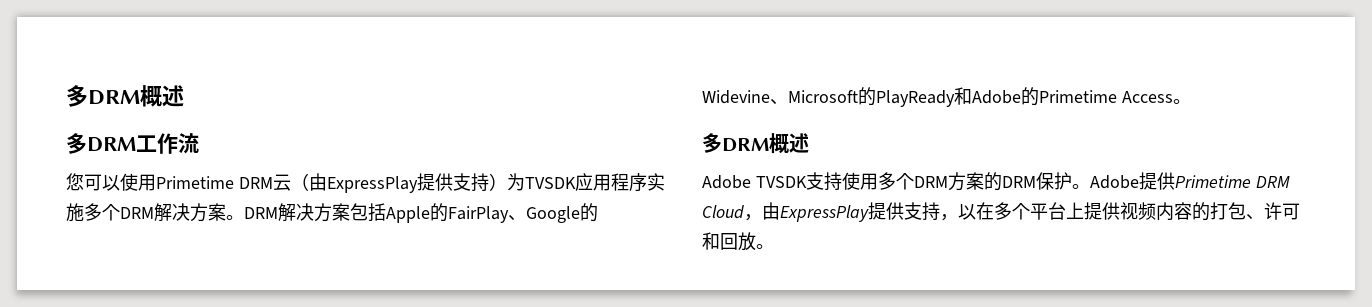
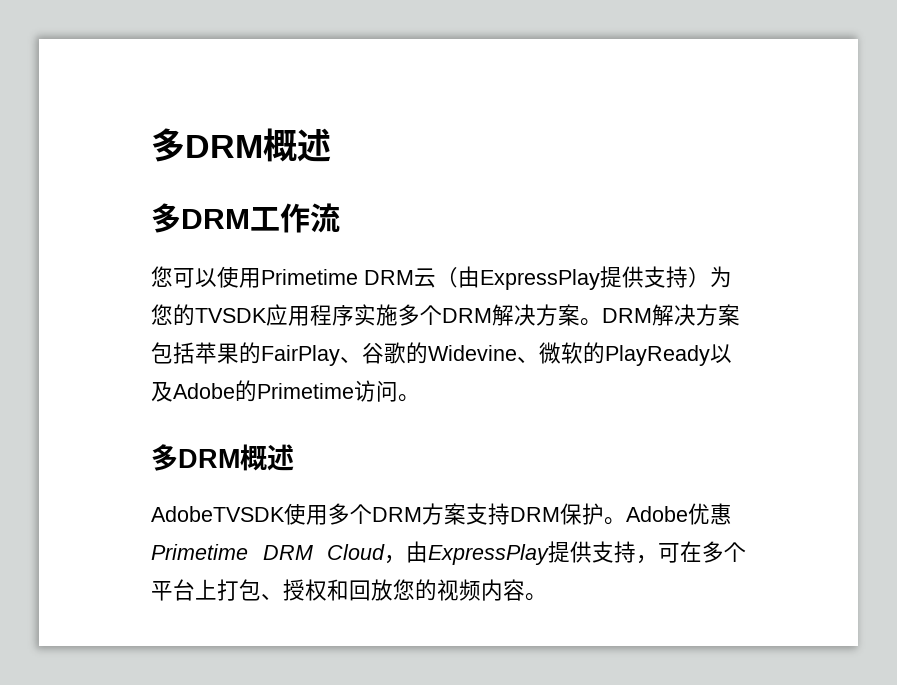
- 您可以使用Primetime DRM云（由ExpressPlay提供支持）为TVSDK应用程序实施多个DRM解决方案。
+ 您可以使用Primetime DRM云（由ExpressPlay提供支持）为您的TVSDK应用程序实施多个DRM解决方案。
- DRM解决方案包括Apple的FairPlay、Google的Widevine、Microsoft的PlayReady和Adobe的Primetime Access。
+ DRM解决方案包括苹果的FairPlay、谷歌的Widevine、微软的PlayReady以及Adobe的Primetime访问。
- Adobe TVSDK支持使用多个DRM方案的DRM保护。
+ AdobeTVSDK使用多个DRM方案支持DRM保护。
- Adobe提供Primetime DRM Cloud，由ExpressPlay提供支持，以在多个平台上提供视频内容的打包、许可和回放。
+ Adobe优惠Primetime DRM Cloud，由ExpressPlay提供支持，可在多个平台上打包、授权和回放您的视频内容。

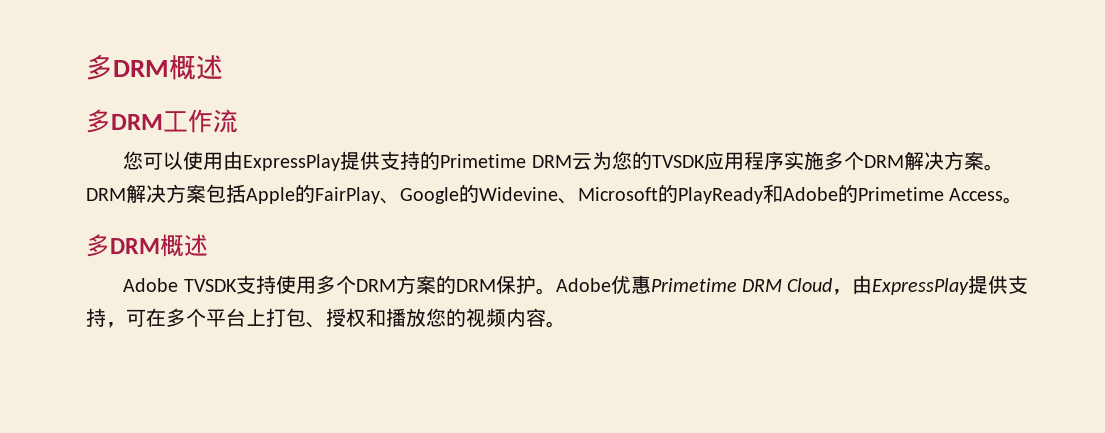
- 您可以使用Primetime DRM云（由ExpressPlay提供支持）为您的TVSDK应用程序实施多个DRM解决方案。
+ 您可以使用由ExpressPlay提供支持的Primetime DRM云为您的TVSDK应用程序实施多个DRM解决方案。
- DRM解决方案包括苹果的FairPlay、谷歌的Widevine、微软的PlayReady以及Adobe的Primetime访问。
+ DRM解决方案包括Apple的FairPlay、Google的Widevine、Microsoft的PlayReady和Adobe的Primetime Access。
- AdobeTVSDK使用多个DRM方案支持DRM保护。
+ Adobe TVSDK支持使用多个DRM方案的DRM保护。
- Adobe优惠Primetime DRM Cloud，由ExpressPlay提供支持，可在多个平台上打包、授权和回放您的视频内容。
+ Adobe优惠Primetime DRM Cloud，由ExpressPlay提供支持，可在多个平台上打包、授权和播放您的视频内容。

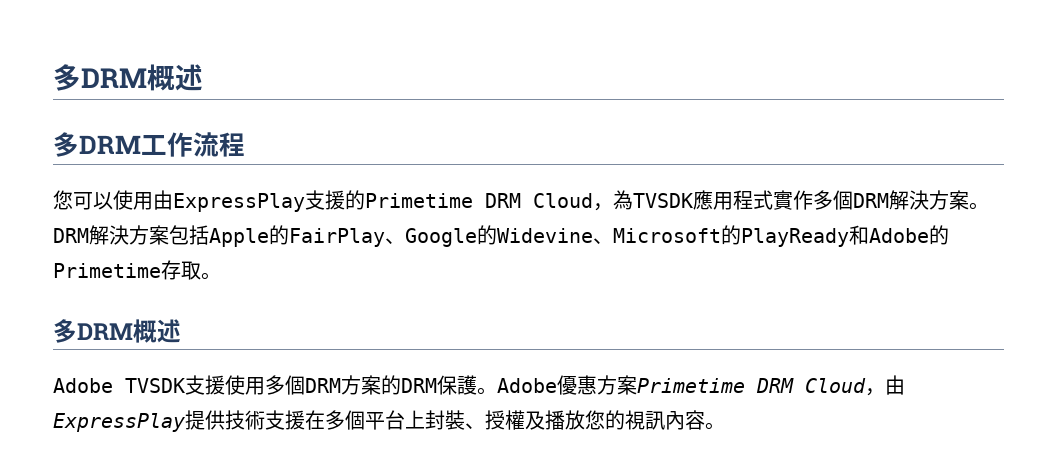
- 多DRM工作流
+ 多DRM工作流程
- 您可以使用由ExpressPlay提供支持的Primetime DRM云为您的TVSDK应用程序实施多个DRM解决方案。
+ 您可以使用由ExpressPlay支援的Primetime DRM Cloud，為TVSDK應用程式實作多個DRM解決方案。
- DRM解决方案包括Apple的FairPlay、Google的Widevine、Microsoft的PlayReady和Adobe的Primetime Access。
+ DRM解決方案包括Apple的FairPlay、Google的Widevine、Microsoft的PlayReady和Adobe的Primetime存取。
- Adobe TVSDK支持使用多个DRM方案的DRM保护。Adobe优惠Primetime DRM Cloud，由ExpressPlay提供支持，可在多个平台上打包、授权和播放您的视频内容。
+ Adobe TVSDK支援使用多個DRM方案的DRM保護。Adobe優惠方案Primetime DRM Cloud，由ExpressPlay提供技術支援在多個平台上封裝、授權及播放您的視訊內容。

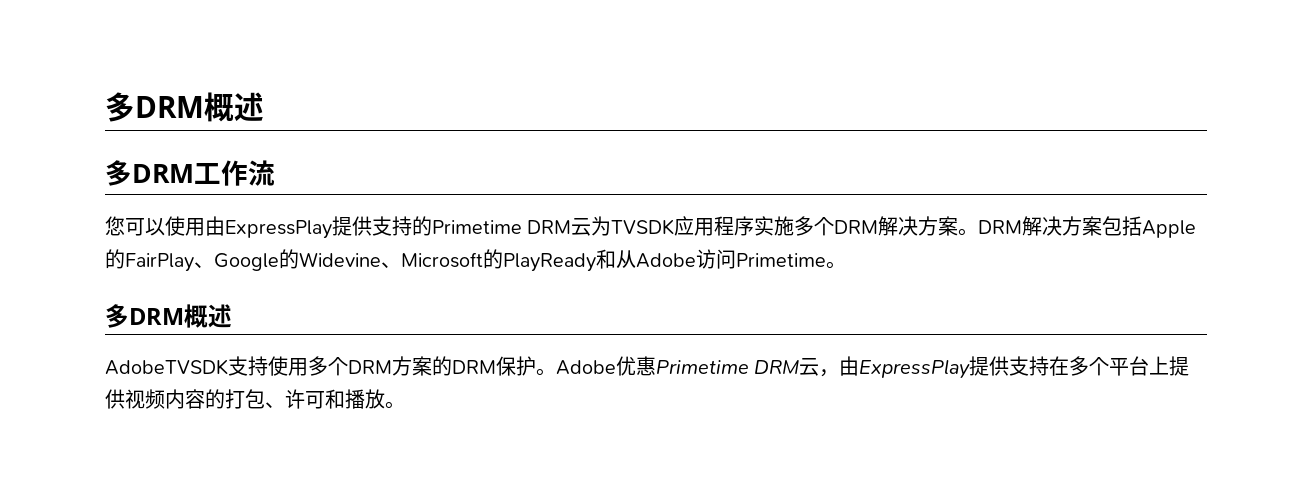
- 多DRM工作流程
+ 多DRM工作流
- 您可以使用由ExpressPlay支援的Primetime DRM Cloud，為TVSDK應用程式實作多個DRM解決方案。
+ 您可以使用由ExpressPlay提供支持的Primetime DRM云为TVSDK应用程序实施多个DRM解决方案。
- DRM解決方案包括Apple的FairPlay、Google的Widevine、Microsoft的PlayReady和Adobe的Primetime存取。
+ DRM解决方案包括Apple的FairPlay、Google的Widevine、Microsoft的PlayReady和从Adobe访问Primetime。
- Adobe TVSDK支援使用多個DRM方案的DRM保護。Adobe優惠方案Primetime DRM Cloud，由ExpressPlay提供技術支援在多個平台上封裝、授權及播放您的視訊內容。
+ AdobeTVSDK支持使用多个DRM方案的DRM保护。Adobe优惠Primetime DRM云，由ExpressPlay提供支持在多个平台上提供视频内容的打包、许可和播放。

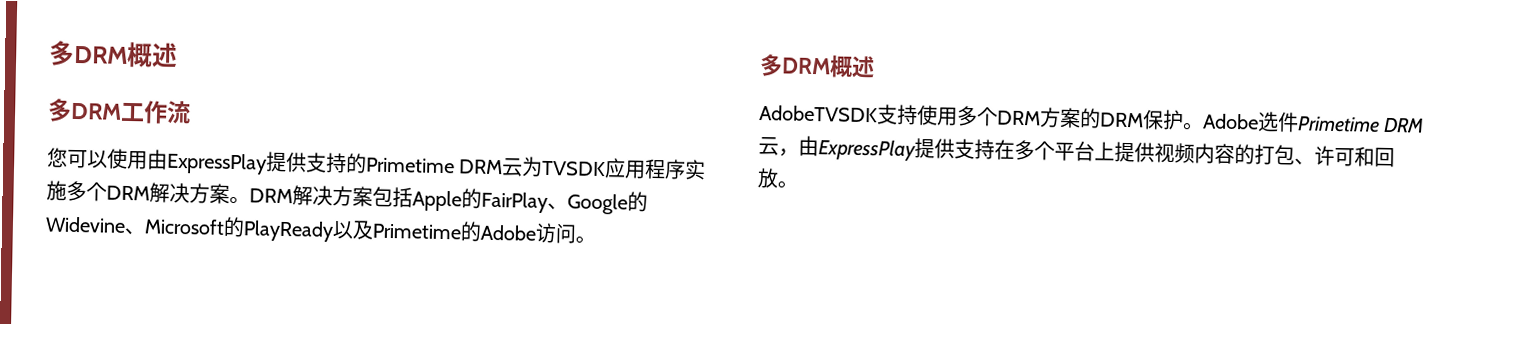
- DRM解决方案包括Apple的FairPlay、Google的Widevine、Microsoft的PlayReady和从Adobe访问Primetime。
+ DRM解决方案包括Apple的FairPlay、Google的Widevine、Microsoft的PlayReady以及Primetime的Adobe访问。
- Adobe优惠Primetime DRM云，由ExpressPlay提供支持在多个平台上提供视频内容的打包、许可和播放。
+ Adobe选件Primetime DRM云，由ExpressPlay提供支持在多个平台上提供视频内容的打包、许可和回放。

